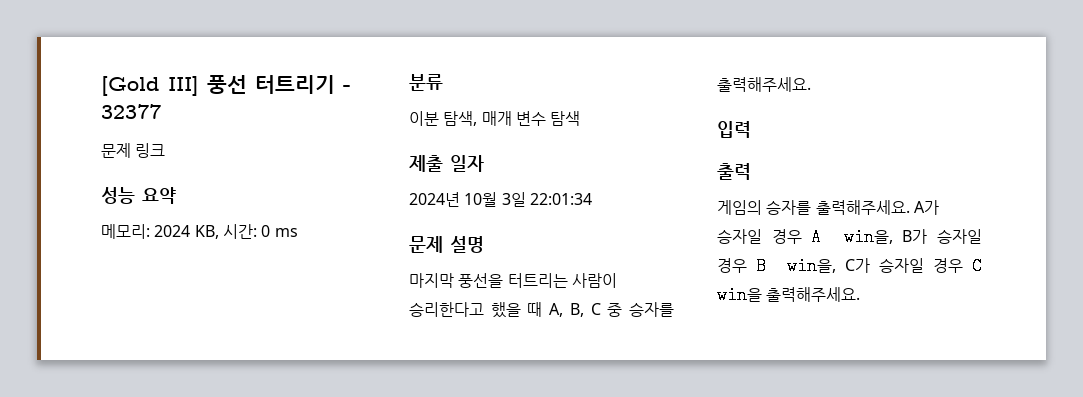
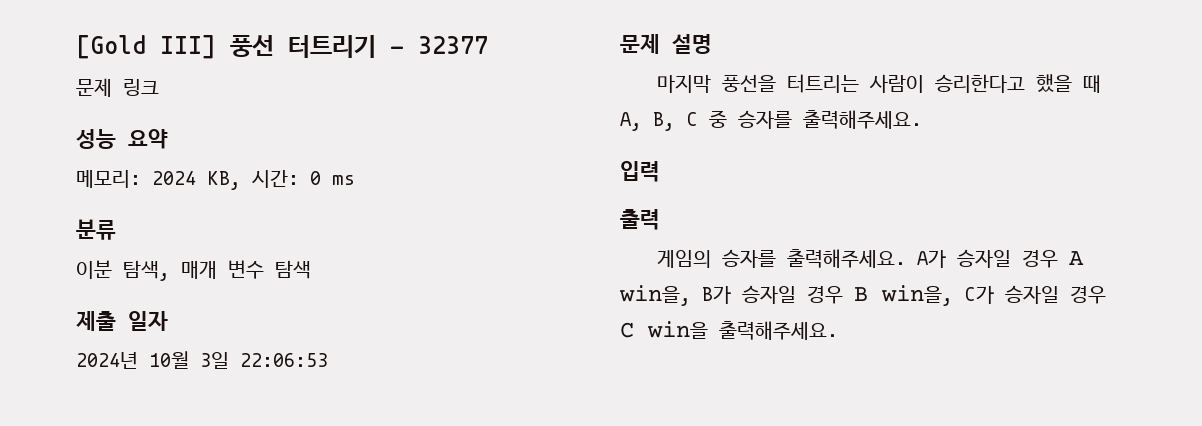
- 2024년 10월 3일 22:01:34
+ 2024년 10월 3일 22:06:53

